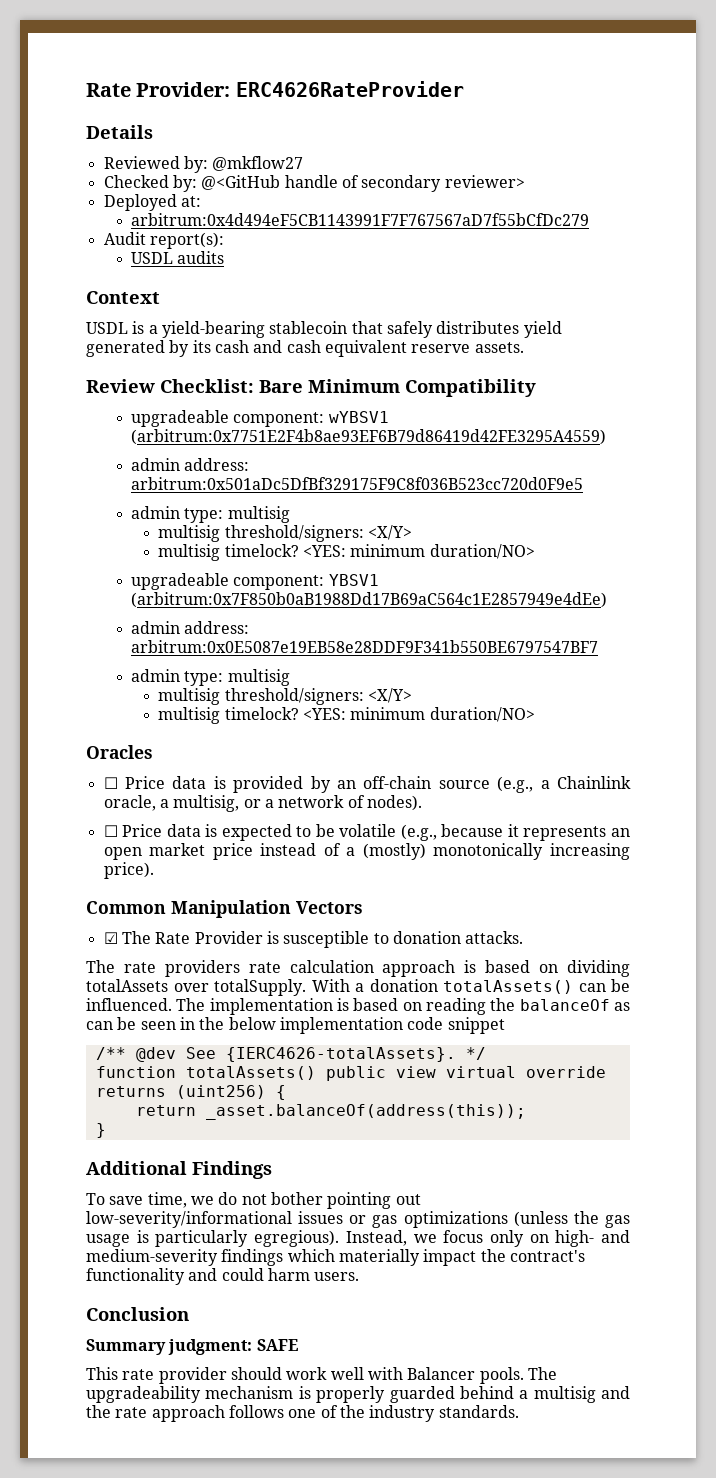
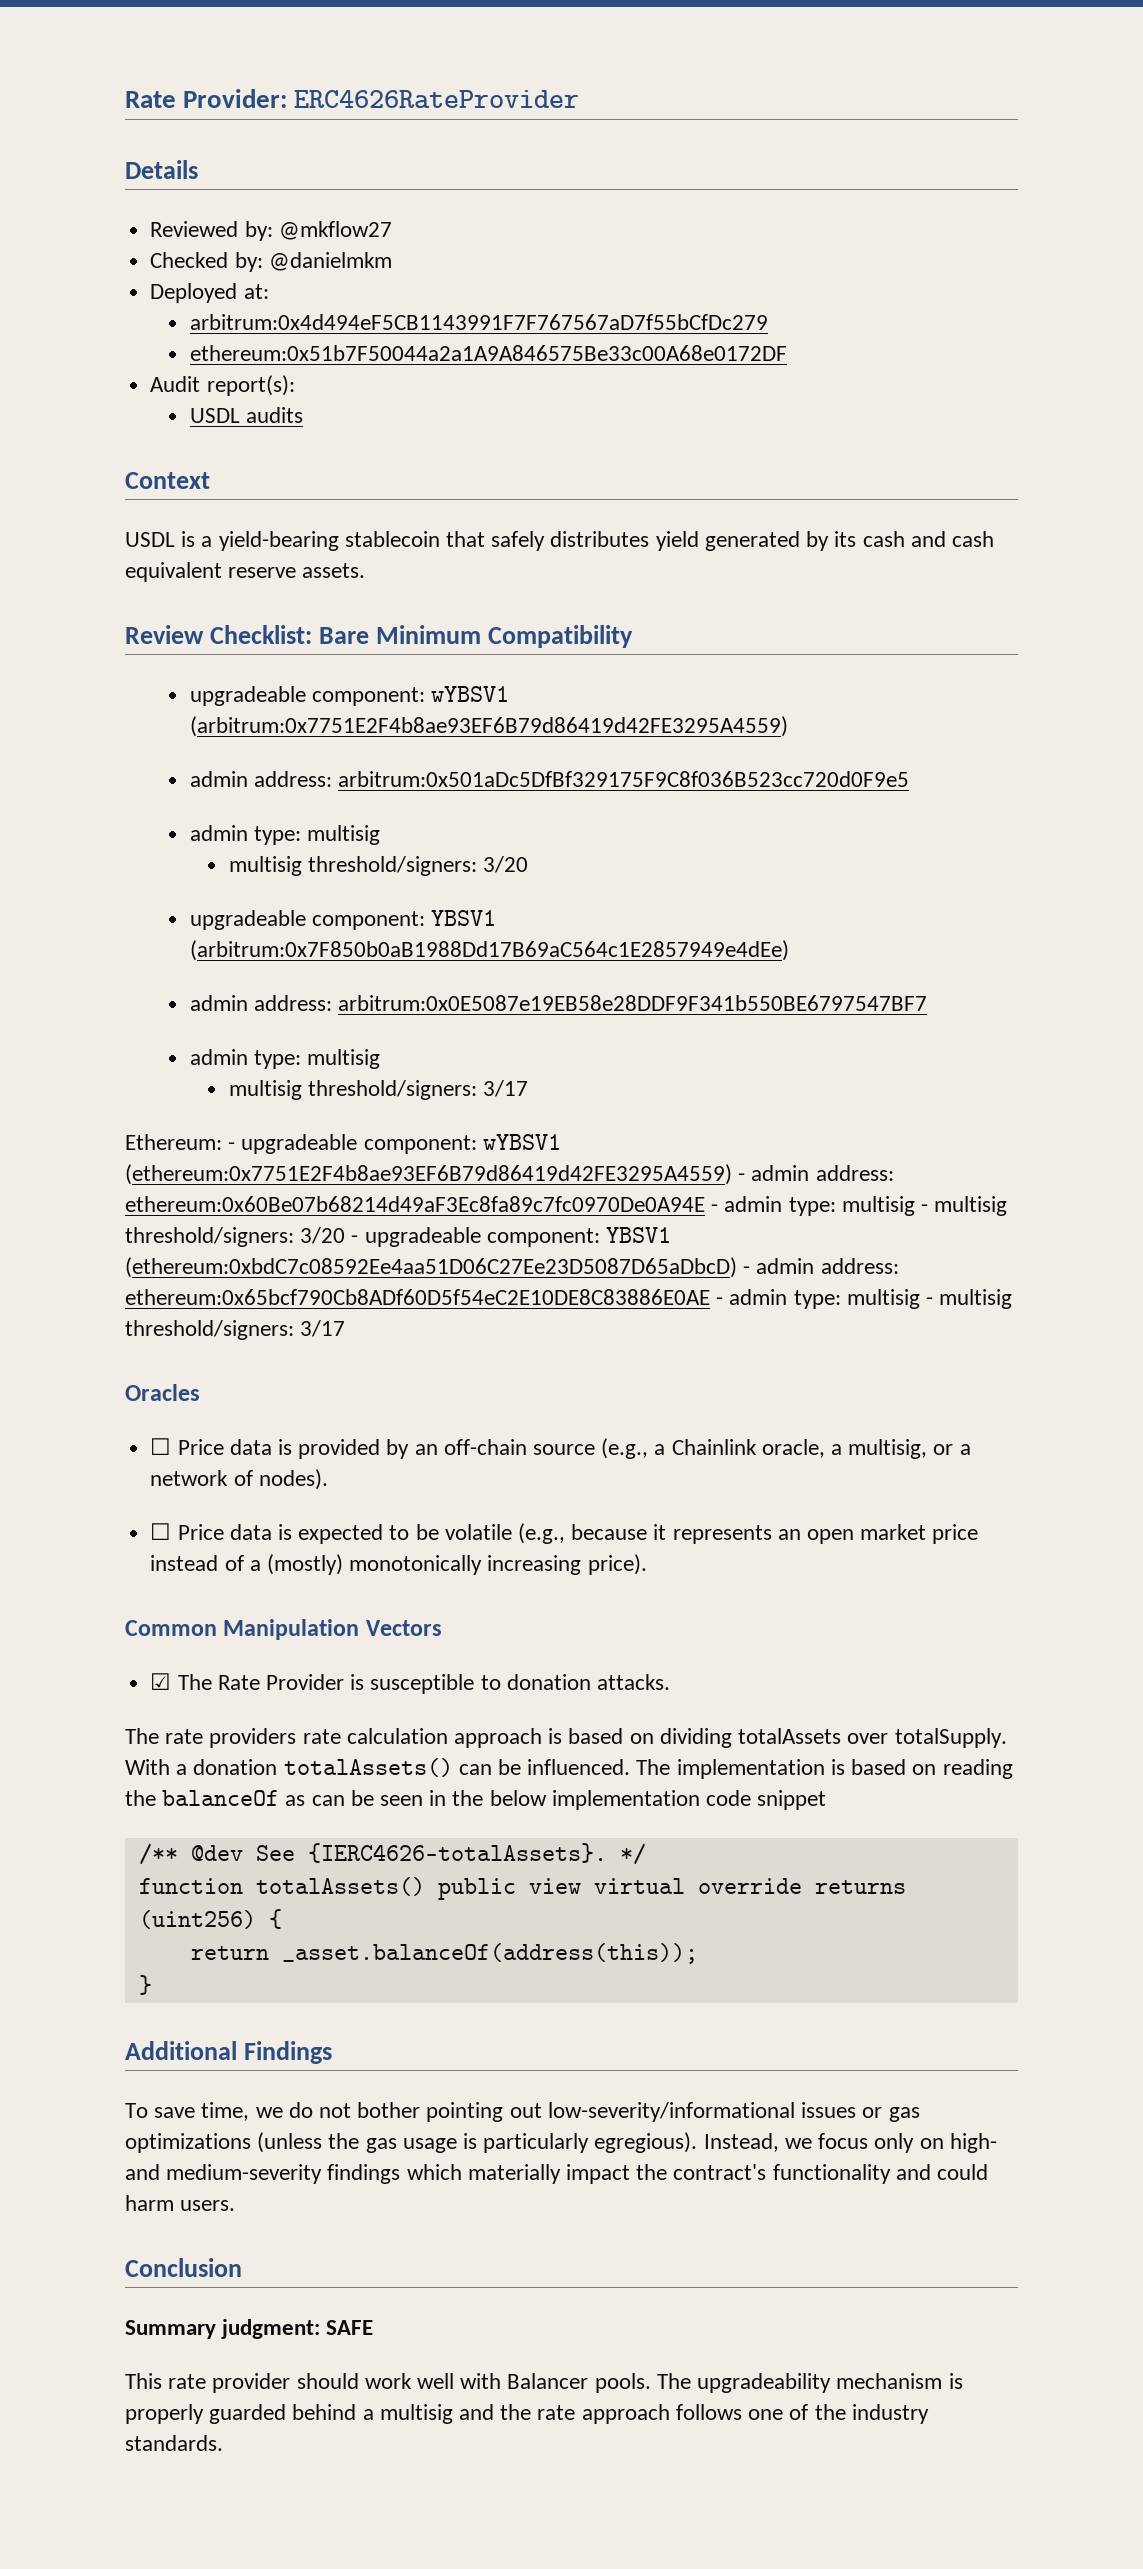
- Checked by: @<GitHub handle of secondary reviewer>
+ Checked by: @danielmkm
+ ethereum:0x51b7F50044a2a1A9A846575Be33c00A68e0172DF
  admin address: arbitrum:0x501aDc5DfBf329175F9C8f036B523cc720d0F9e5
  admin type: multisig
- multisig threshold/signers: <X/Y>
- multisig timelock? <YES: minimum duration/NO>
+ multisig threshold/signers: 3/20
  admin address: arbitrum:0x0E5087e19EB58e28DDF9F341b550BE6797547BF7
  admin type: multisig
- multisig threshold/signers: <X/Y>
- multisig timelock? <YES: minimum duration/NO>
+ multisig threshold/signers: 3/17
+ Ethereum: - upgradeable component: wYBSV1 (ethereum:0x7751E2F4b8ae93EF6B79d86419d42FE3295A4559) - admin address: ethereum:0x60Be07b68214d49aF3Ec8fa89c7fc0970De0A94E - admin type: multisig - multisig threshold/signers: 3/20 - upgradeable component: YBSV1 (ethereum:0xbdC7c08592Ee4aa51D06C27Ee23D5087D65aDbcD) - admin address: ethereum:0x65bcf790Cb8ADf60D5f54eC2E10DE8C83886E0AE - admin type: multisig - multisig threshold/signers: 3/17

